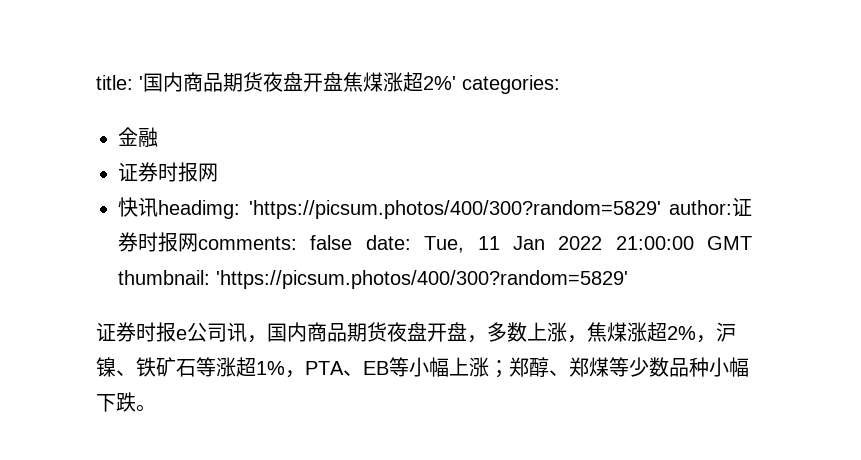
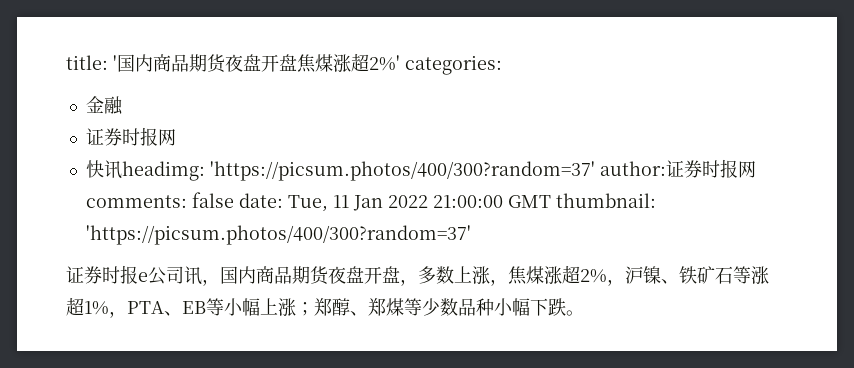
- 快讯headimg: 'https://picsum.photos/400/300?random=5829' author:证券时报网comments: false date: Tue, 11 Jan 2022 21:00:00 GMT thumbnail: 'https://picsum.photos/400/300?random=5829'
+ 快讯headimg: 'https://picsum.photos/400/300?random=37' author:证券时报网comments: false date: Tue, 11 Jan 2022 21:00:00 GMT thumbnail: 'https://picsum.photos/400/300?random=37'

